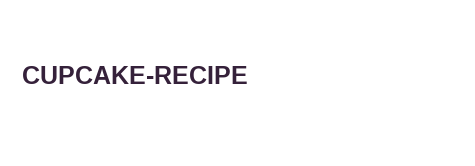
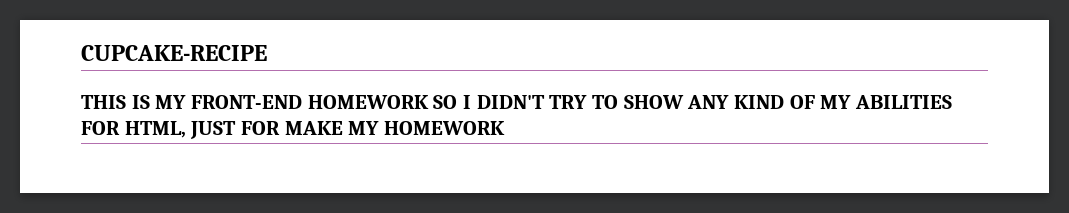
+ THIS IS MY FRONT-END HOMEWORK SO I DIDN'T TRY TO SHOW ANY KIND OF MY ABILITIES FOR HTML, JUST FOR MAKE MY HOMEWORK

